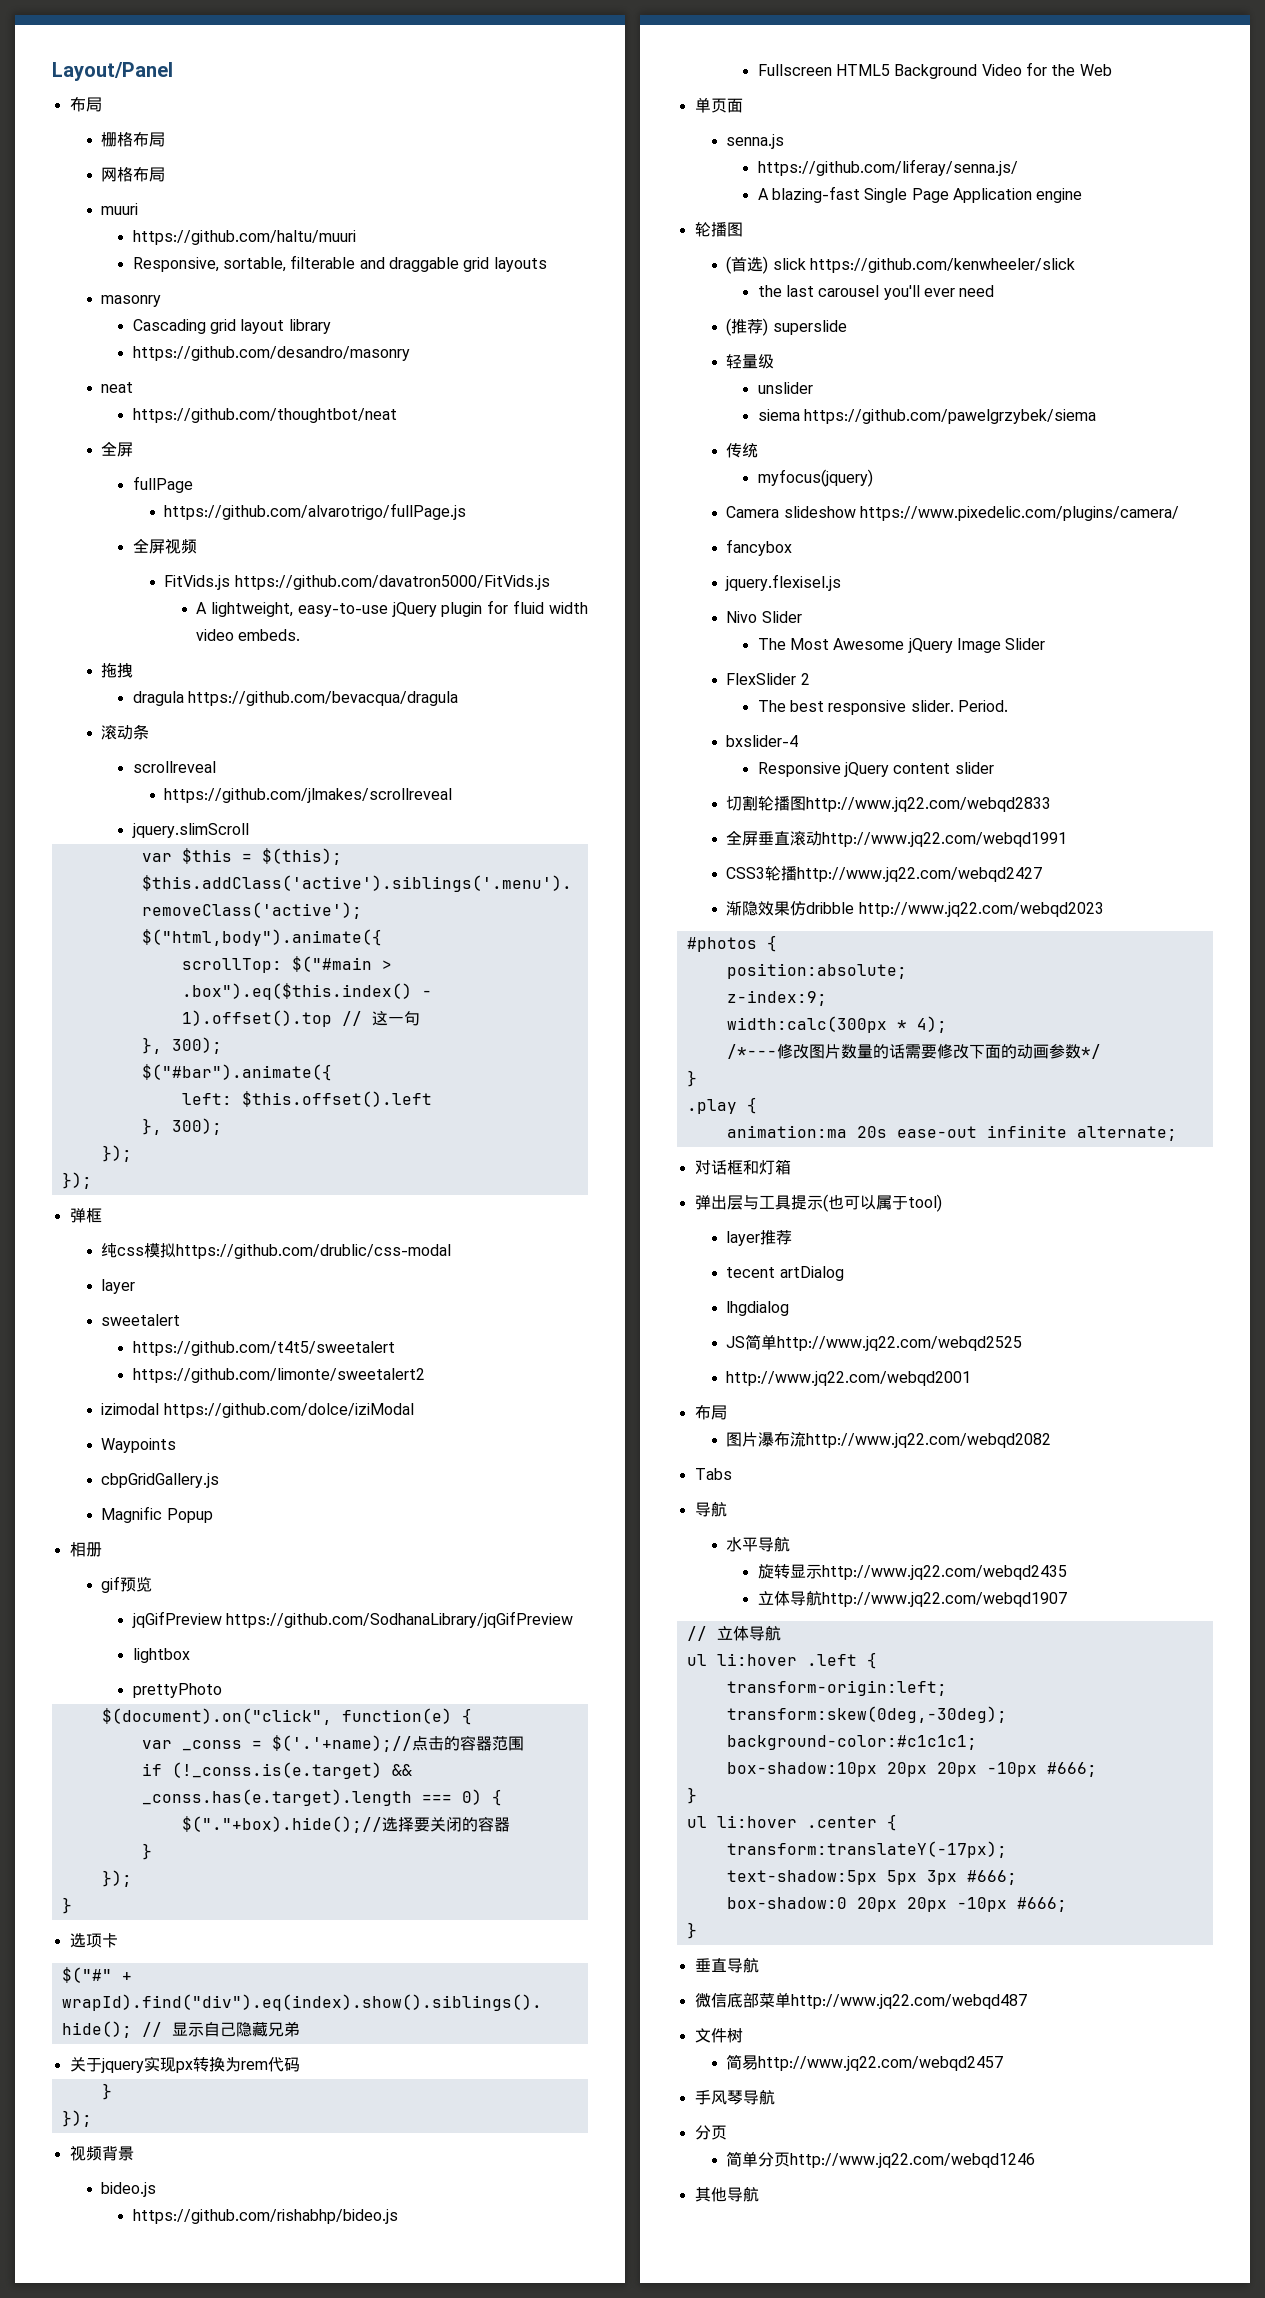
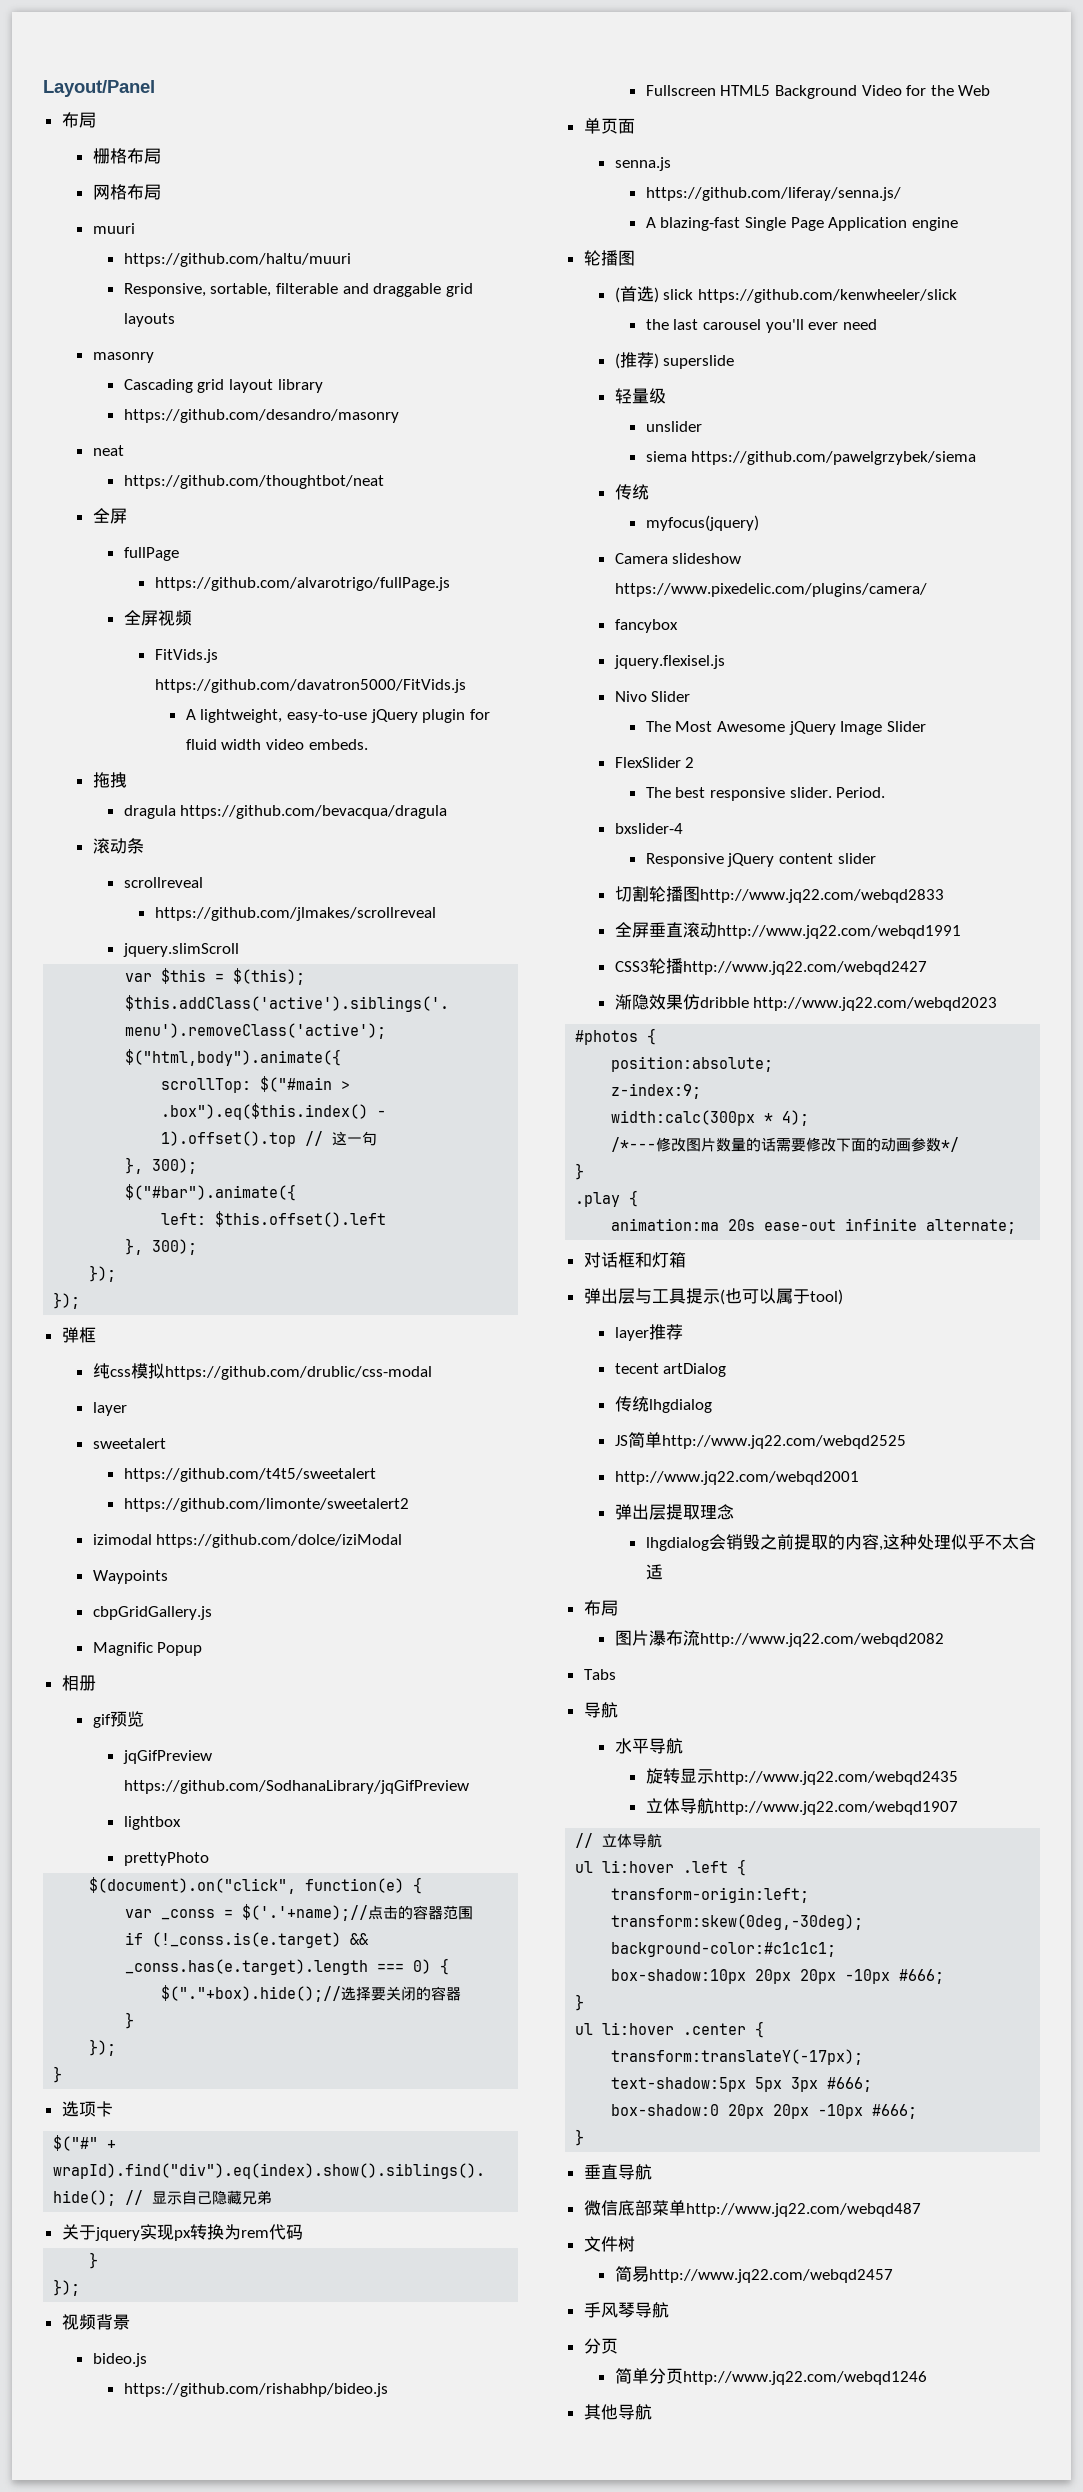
- lhgdialog
+ 传统lhgdialog
+ 弹出层提取理念
+ lhgdialog会销毁之前提取的内容,这种处理似乎不太合适

